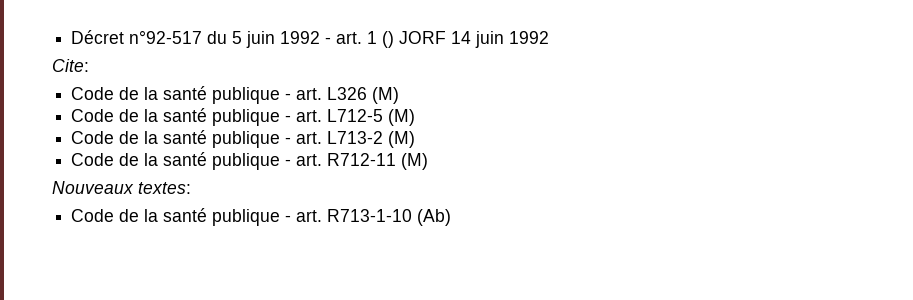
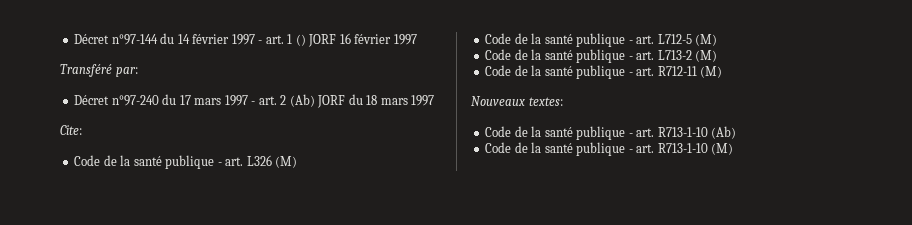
- Décret n°92-517 du 5 juin 1992 - art. 1 () JORF 14 juin 1992
+ Décret n°97-144 du 14 février 1997 - art. 1 () JORF 16 février 1997
+ Transféré par:
+ Décret n°97-240 du 17 mars 1997 - art. 2 (Ab) JORF du 18 mars 1997
+ Code de la santé publique - art. R713-1-10 (M)

